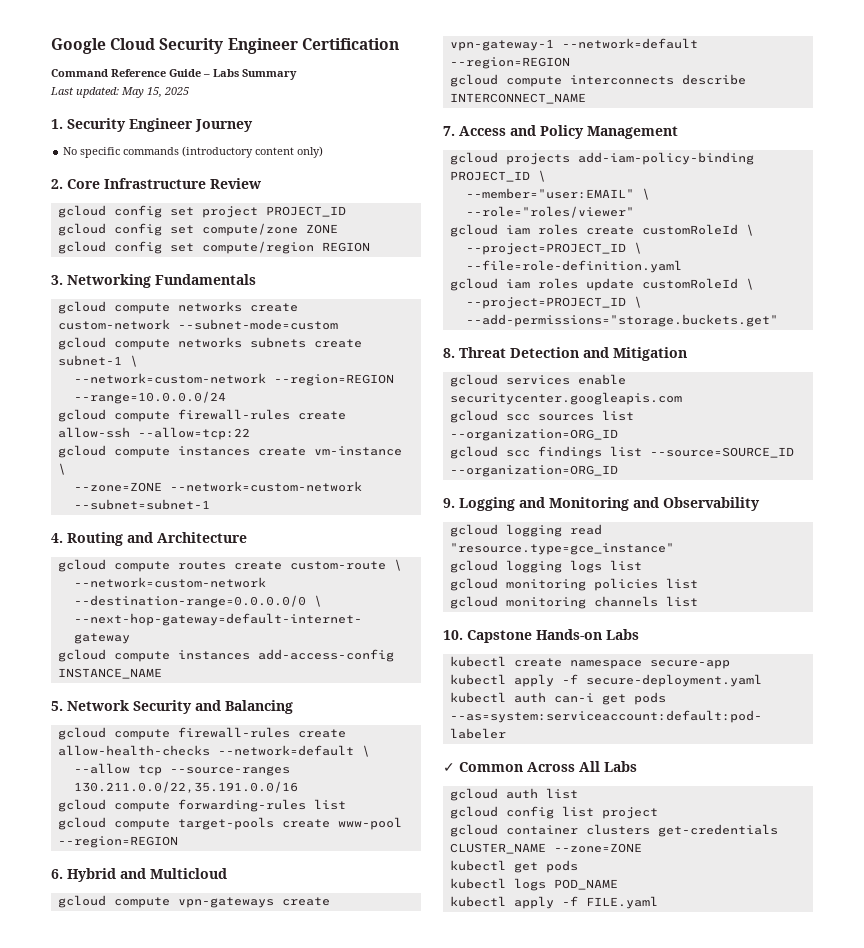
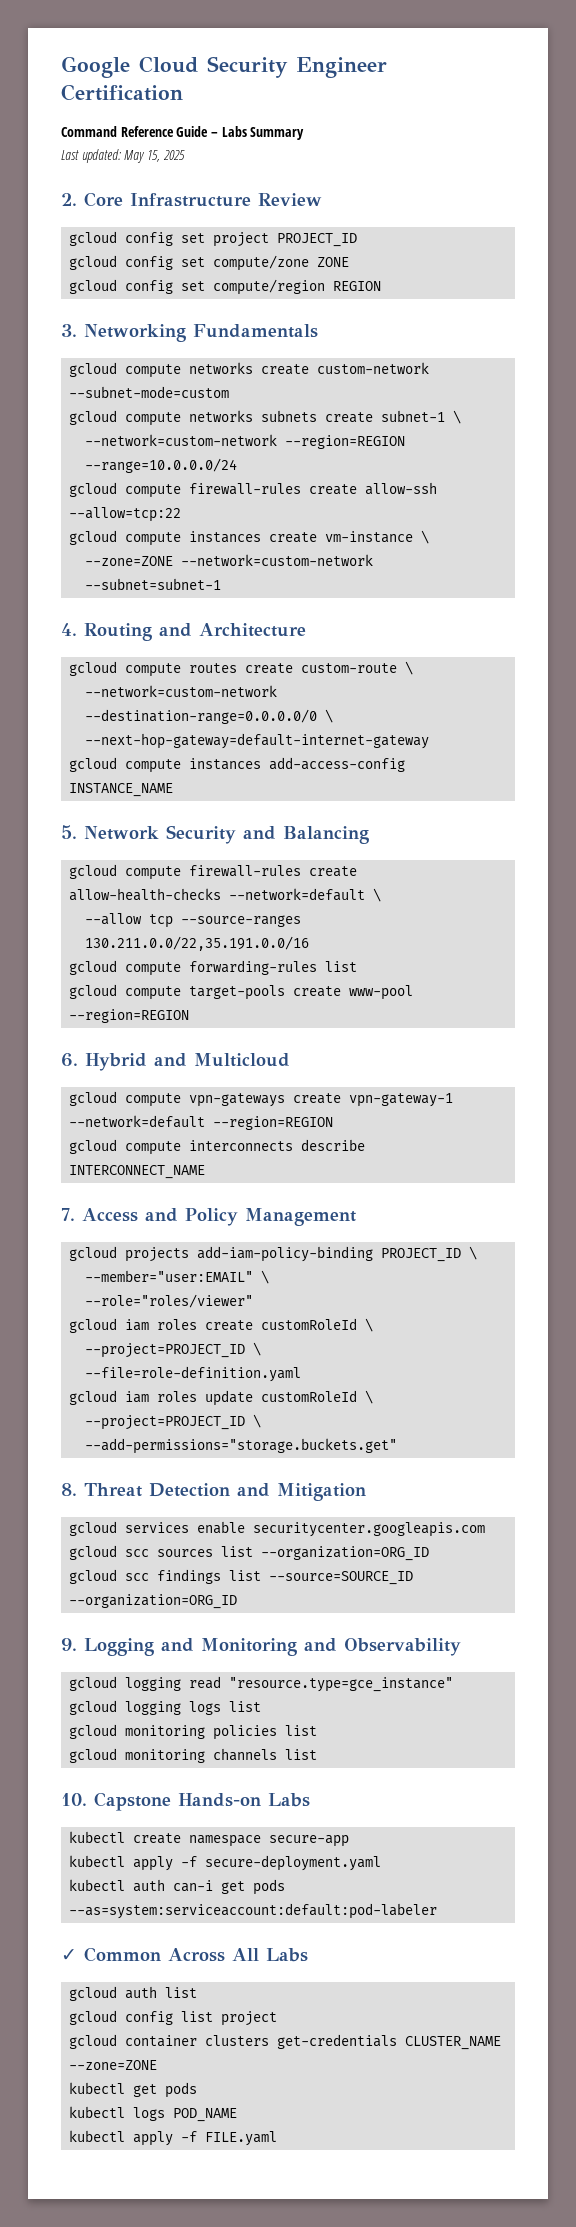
- 1. Security Engineer Journey
- No specific commands (introductory content only)

